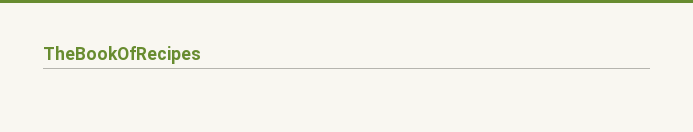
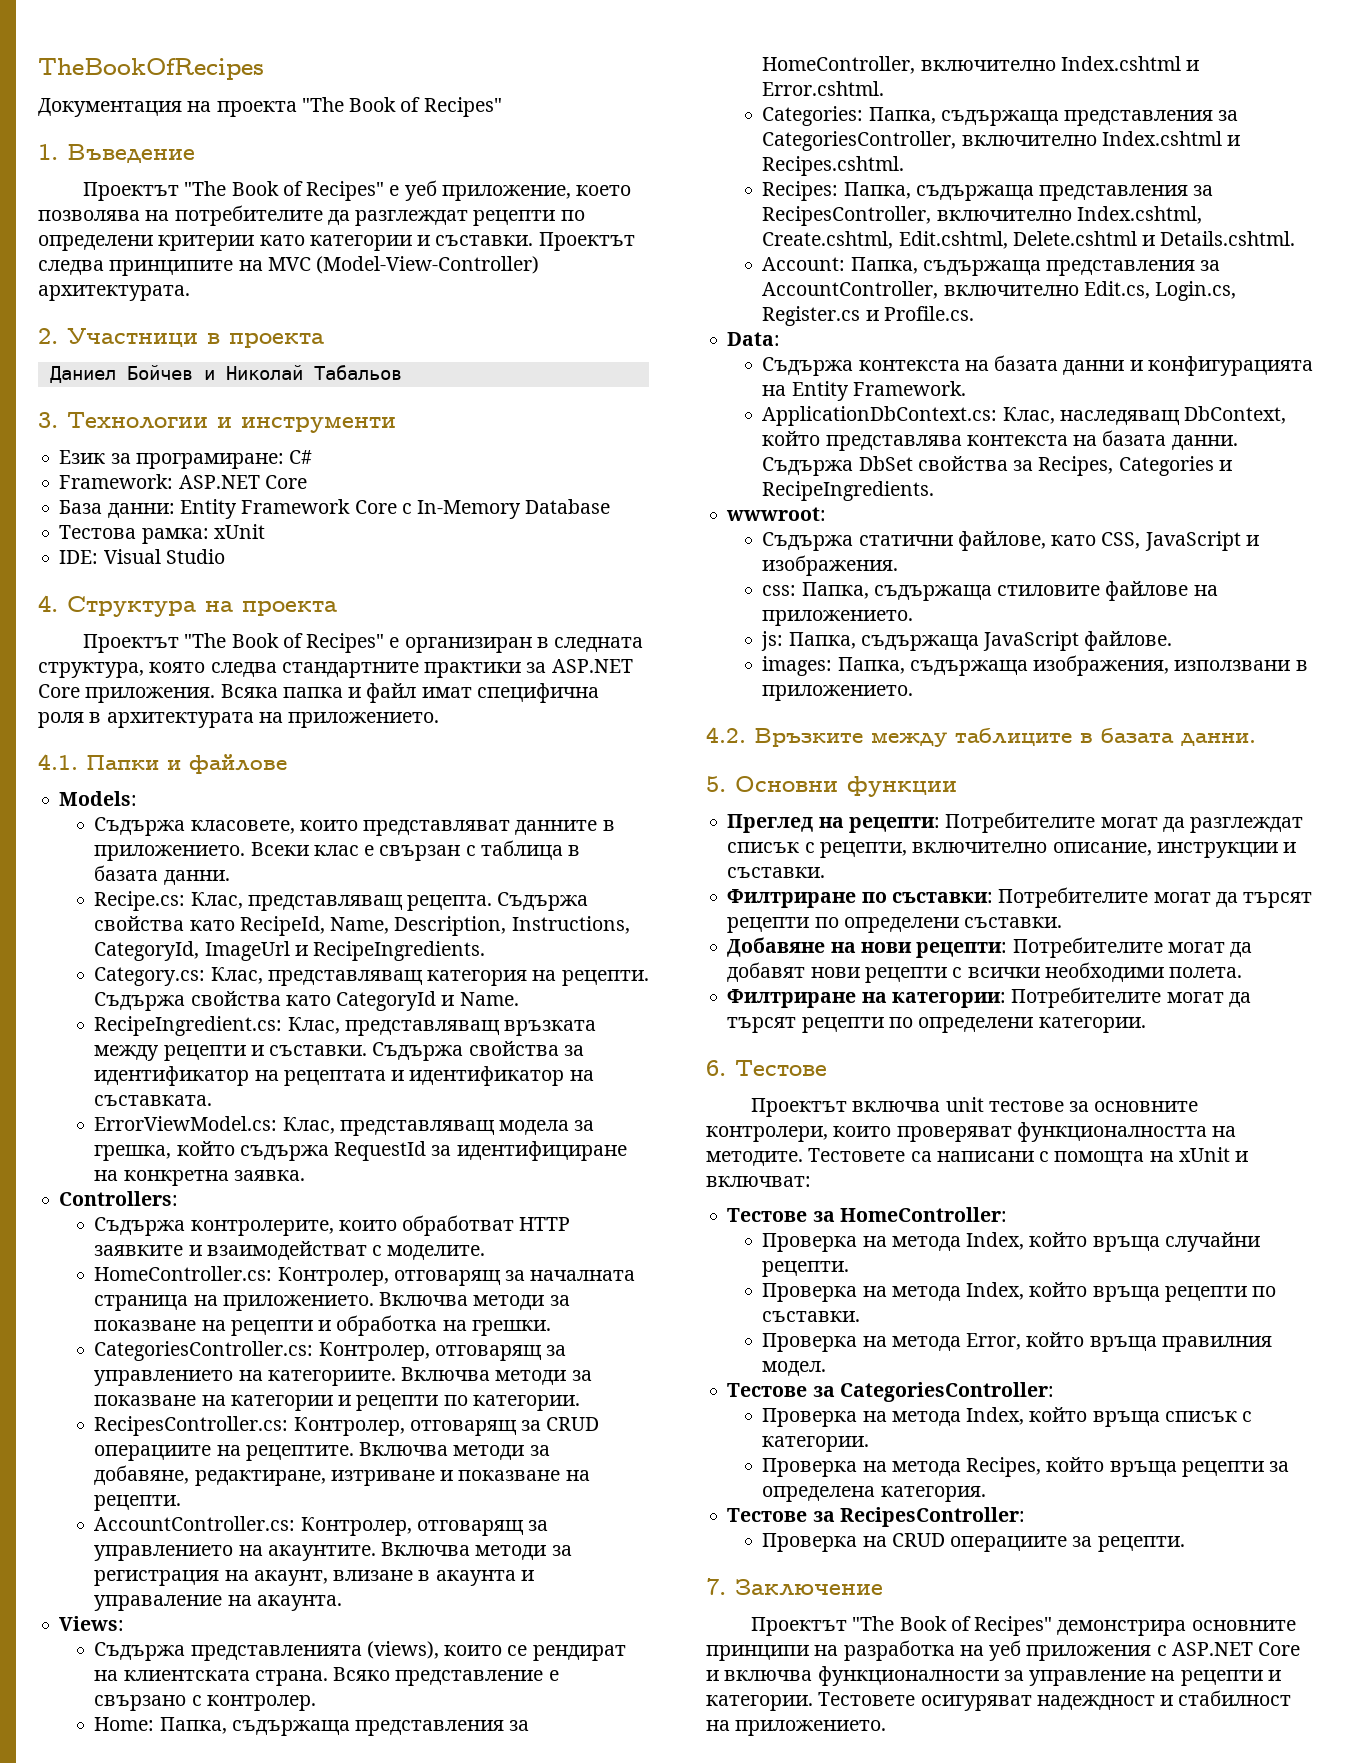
+ Документация на проекта "The Book of Recipes"
+ 1. Въведение
+ Проектът "The Book of Recipes" е уеб приложение, което позволява на потребителите да разглеждат рецепти по определени критерии като категории и съставки. Проектът следва принципите на MVC (Model-View-Controller) архитектурата.
+ 2. Участници в проекта
+ Даниел Бойчев и Николай Табальов
+ 3. Технологии и инструменти
+ Език за програмиране: C#
+ Framework: ASP.NET Core
+ База данни: Entity Framework Core с In-Memory Database
+ Тестова рамка: xUnit
+ IDE: Visual Studio
+ 4. Структура на проекта
+ Проектът "The Book of Recipes" е организиран в следната структура, която следва стандартните практики за ASP.NET Core приложения. Всяка папка и файл имат специфична роля в архитектурата на приложението.
+ 4.1. Папки и файлове
+ Models:
+ Съдържа класовете, които представляват данните в приложението. Всеки клас е свързан с таблица в базата данни.
+ Recipe.cs: Клас, представляващ рецепта. Съдържа свойства като RecipeId, Name, Description, Instructions, CategoryId, ImageUrl и RecipeIngredients.
+ Category.cs: Клас, представляващ категория на рецепти. Съдържа свойства като CategoryId и Name.
+ RecipeIngredient.cs: Клас, представляващ връзката между рецепти и съставки. Съдържа свойства за идентификатор на рецептата и идентификатор на съставката.
+ ErrorViewModel.cs: Клас, представляващ модела за грешка, който съдържа RequestId за идентифициране на конкретна заявка.
+ Controllers:
+ Съдържа контролерите, които обработват HTTP заявките и взаимодействат с моделите.
+ HomeController.cs: Контролер, отговарящ за началната страница на приложението. Включва методи за показване на рецепти и обработка на грешки.
+ CategoriesController.cs: Контролер, отговарящ за управлението на категориите. Включва методи за показване на категории и рецепти по категории.
+ RecipesController.cs: Контролер, отговарящ за CRUD операциите на рецептите. Включва методи за добавяне, редактиране, изтриване и показване на рецепти.
+ AccountController.cs: Контролер, отговарящ за управлението на акаунтите. Включва методи за регистрация на акаунт, влизане в акаунта и управаление на акаунта.
+ Views:
+ Съдържа представленията (views), които се рендират на клиентската страна. Всяко представление е свързано с контролер.
+ Home: Папка, съдържаща представления за HomeController, включително Index.cshtml и Error.cshtml.
+ Categories: Папка, съдържаща представления за CategoriesController, включително Index.cshtml и Recipes.cshtml.
+ Recipes: Папка, съдържаща представления за RecipesController, включително Index.cshtml, Create.cshtml, Edit.cshtml, Delete.cshtml и Details.cshtml.
+ Account: Папка, съдържаща представления за AccountController, включително Edit.cs, Login.cs, Register.cs и Profile.cs.
+ Data:
+ Съдържа контекста на базата данни и конфигурацията на Entity Framework.
+ ApplicationDbContext.cs: Клас, наследяващ DbContext, който представлява контекста на базата данни. Съдържа DbSet свойства за Recipes, Categories и RecipeIngredients.
+ wwwroot:
+ Съдържа статични файлове, като CSS, JavaScript и изображения.
+ css: Папка, съдържаща стиловите файлове на приложението.
+ js: Папка, съдържаща JavaScript файлове.
+ images: Папка, съдържаща изображения, използвани в приложението.
+ 4.2. Връзките между таблиците в базата данни.
+ 5. Основни функции
+ Преглед на рецепти: Потребителите могат да разглеждат списък с рецепти, включително описание, инструкции и съставки.
+ Филтриране по съставки: Потребителите могат да търсят рецепти по определени съставки.
+ Добавяне на нови рецепти: Потребителите могат да добавят нови рецепти с всички необходими полета.
+ Филтриране на категории: Потребителите могат да търсят рецепти по определени категории.
+ 6. Тестове
+ Проектът включва unit тестове за основните контролери, които проверяват функционалността на методите. Тестовете са написани с помощта на xUnit и включват:
+ Тестове за HomeController:
+ Проверка на метода Index, който връща случайни рецепти.
+ Проверка на метода Index, който връща рецепти по съставки.
+ Проверка на метода Error, който връща правилния модел.
+ Тестове за CategoriesController:
+ Проверка на метода Index, който връща списък с категории.
+ Проверка на метода Recipes, който връща рецепти за определена категория.
+ Тестове за RecipesController:
+ Проверка на CRUD операциите за рецепти.
+ 7. Заключение
+ Проектът "The Book of Recipes" демонстрира основните принципи на разработка на уеб приложения с ASP.NET Core и включва функционалности за управление на рецепти и категории. Тестовете осигуряват надеждност и стабилност на приложението.

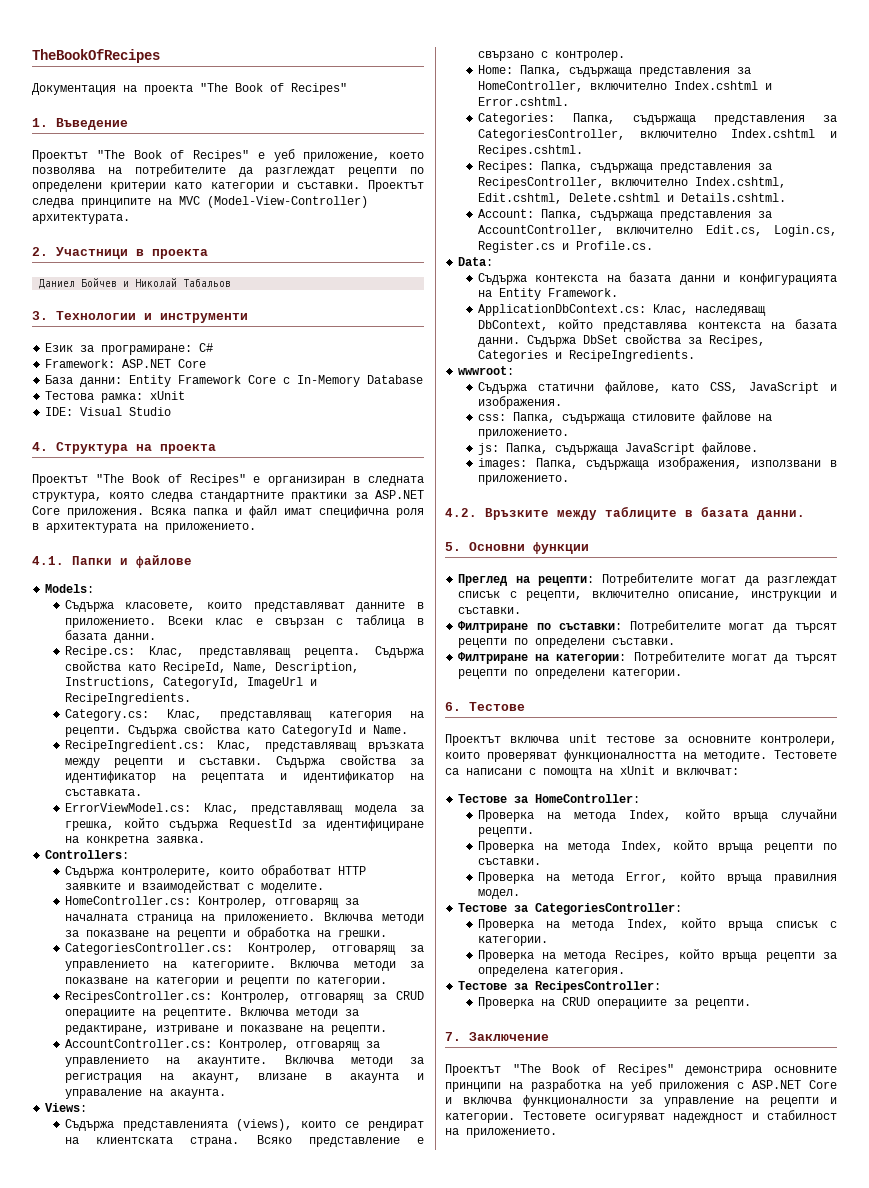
- Включва методи за добавяне, редактиране, изтриване и показване на рецепти.
+ Включва методи за редактиране, изтриване и показване на рецепти.
- Recipes: Папка, съдържаща представления за RecipesController, включително Index.cshtml, Create.cshtml, Edit.cshtml, Delete.cshtml и Details.cshtml.
+ Recipes: Папка, съдържаща представления за RecipesController, включително Index.cshtml, Edit.cshtml, Delete.cshtml и Details.cshtml.
- Добавяне на нови рецепти: Потребителите могат да добавят нови рецепти с всички необходими полета.

